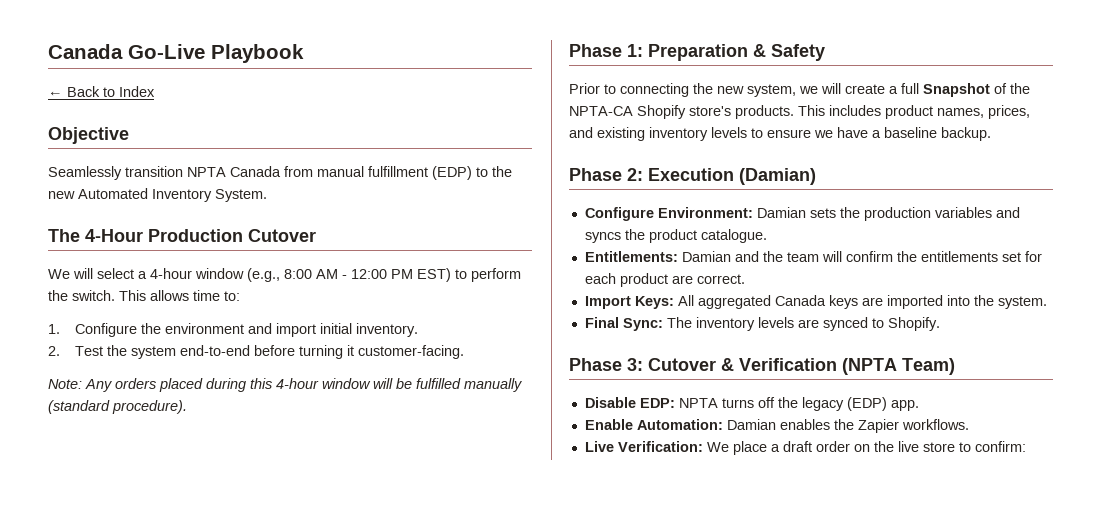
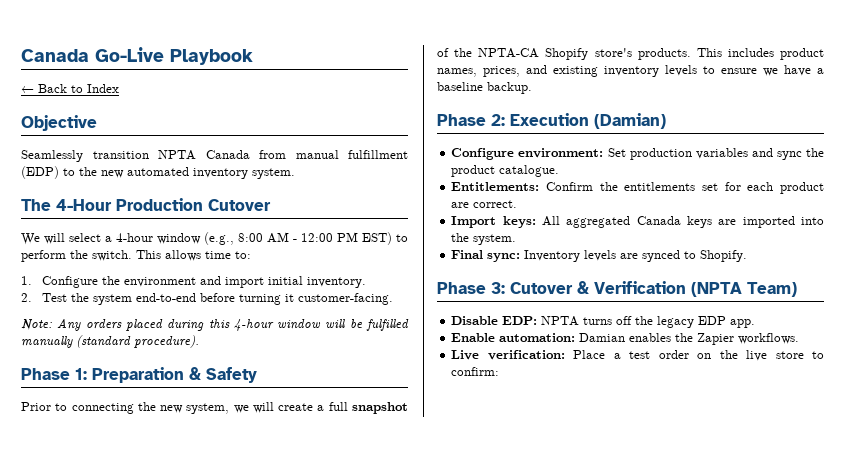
- Seamlessly transition NPTA Canada from manual fulfillment (EDP) to the new Automated Inventory System.
+ Seamlessly transition NPTA Canada from manual fulfillment (EDP) to the new automated inventory system.
- Prior to connecting the new system, we will create a full Snapshot of the NPTA-CA Shopify store's products.
+ Prior to connecting the new system, we will create a full snapshot of the NPTA-CA Shopify store's products.
- Configure Environment: Damian sets the production variables and syncs the product catalogue.
+ Configure environment: Set production variables and sync the product catalogue.
- Entitlements: Damian and the team will confirm the entitlements set for each product are correct.
+ Entitlements: Confirm the entitlements set for each product are correct.
- Import Keys: All aggregated Canada keys are imported into the system.
+ Import keys: All aggregated Canada keys are imported into the system.
- Final Sync: The inventory levels are synced to Shopify.
+ Final sync: Inventory levels are synced to Shopify.
- Disable EDP: NPTA turns off the legacy (EDP) app.
+ Disable EDP: NPTA turns off the legacy EDP app.
- Enable Automation: Damian enables the Zapier workflows.
+ Enable automation: Damian enables the Zapier workflows.
- Live Verification: We place a draft order on the live store to confirm:
+ Live verification: Place a test order on the live store to confirm:

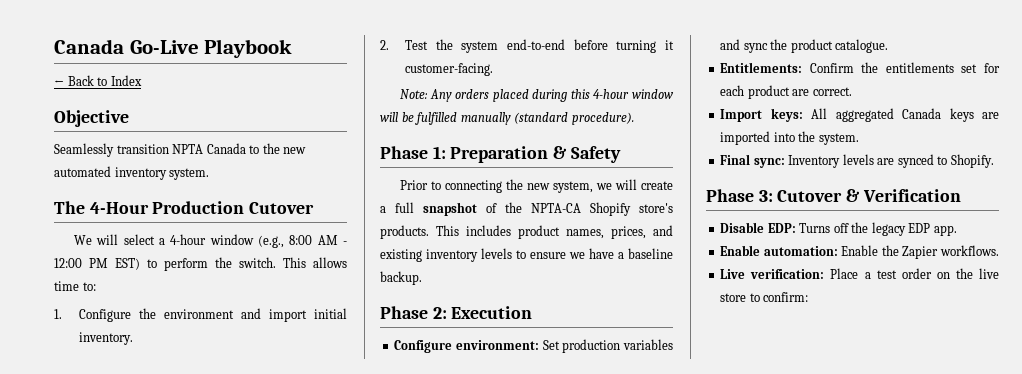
- Seamlessly transition NPTA Canada from manual fulfillment (EDP) to the new automated inventory system.
+ Seamlessly transition NPTA Canada to the new automated inventory system.
- Phase 2: Execution (Damian)
+ Phase 2: Execution
- Phase 3: Cutover & Verification (NPTA Team)
+ Phase 3: Cutover & Verification
- Disable EDP: NPTA turns off the legacy EDP app.
+ Disable EDP: Turns off the legacy EDP app.
- Enable automation: Damian enables the Zapier workflows.
+ Enable automation: Enable the Zapier workflows.

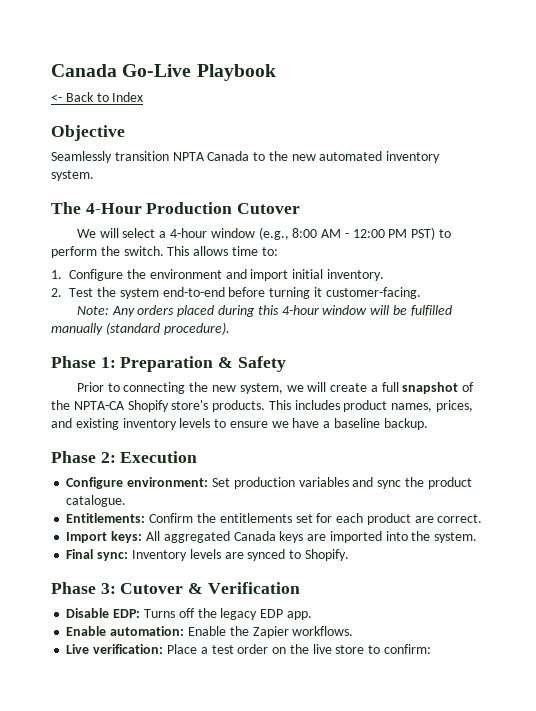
- ← Back to Index
+ <- Back to Index
- We will select a 4-hour window (e.g., 8:00 AM - 12:00 PM EST) to perform the switch.
+ We will select a 4-hour window (e.g., 8:00 AM - 12:00 PM PST) to perform the switch.

